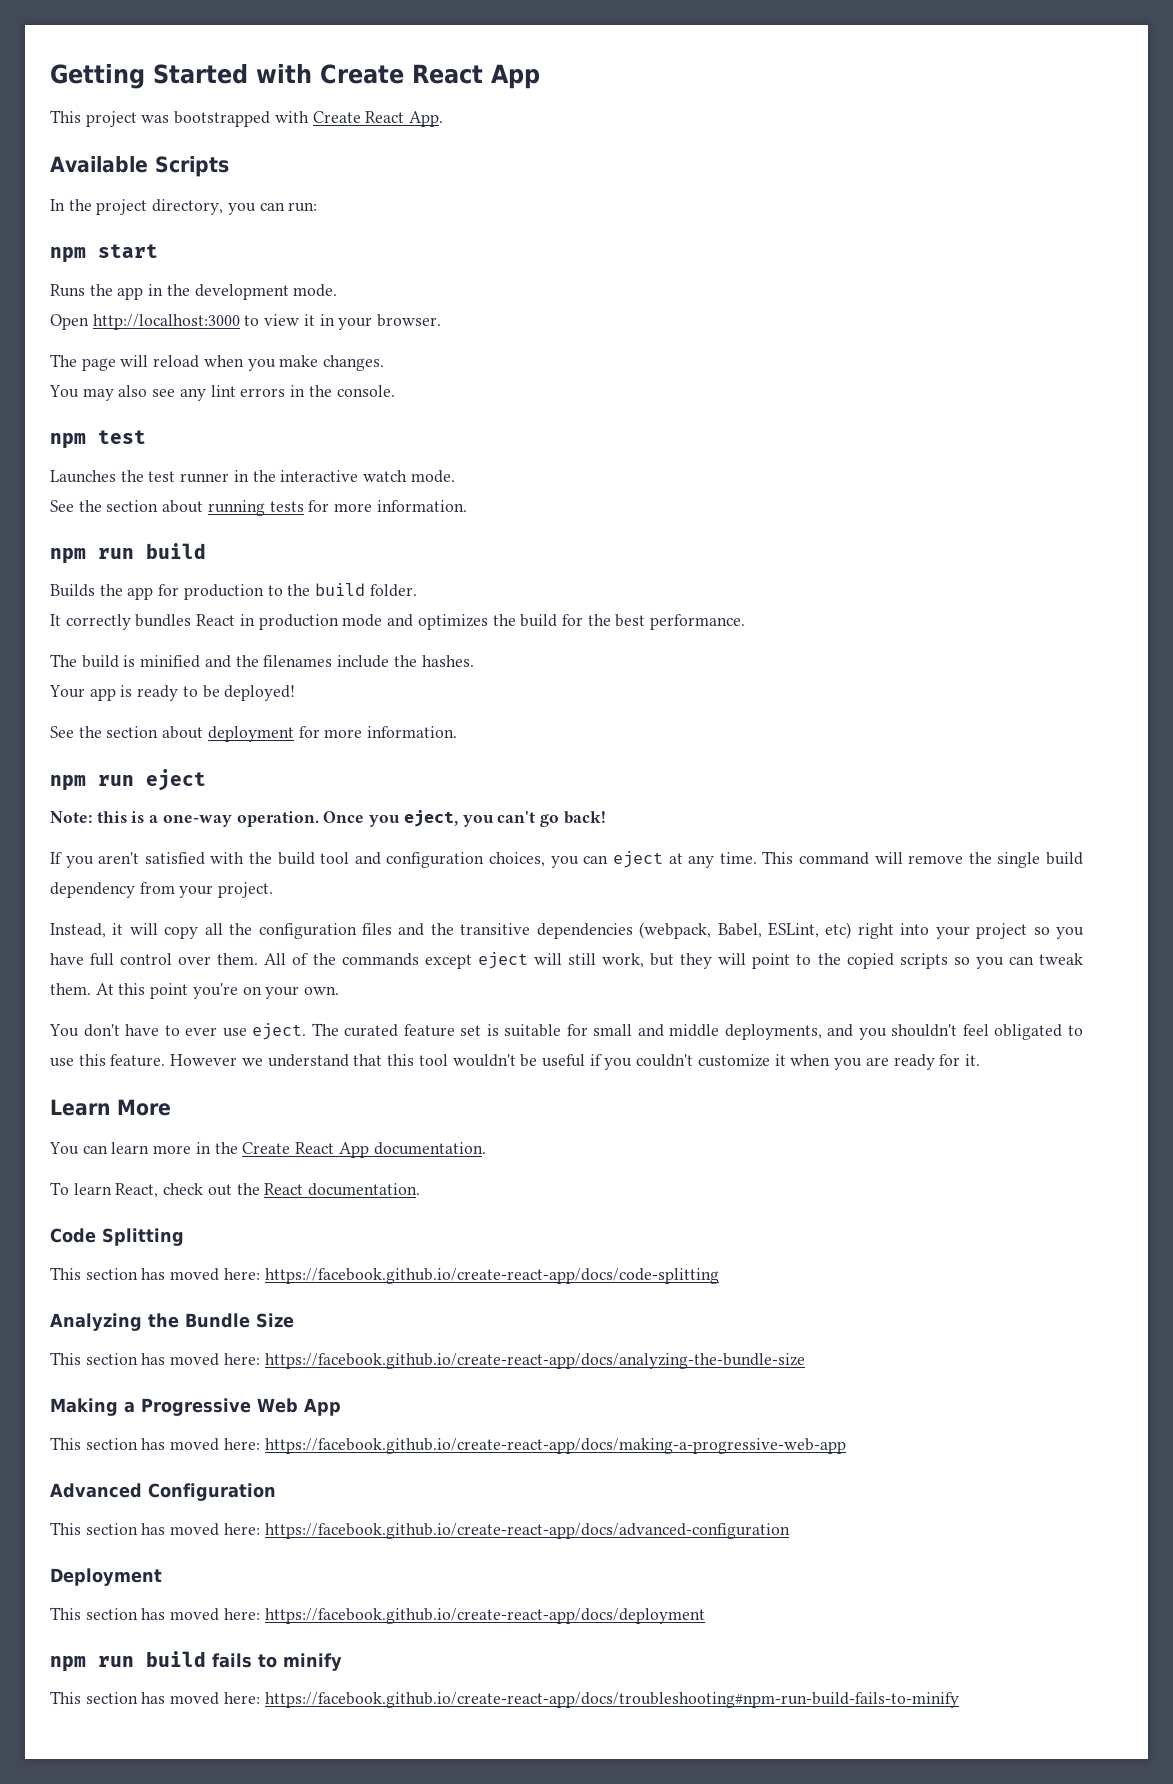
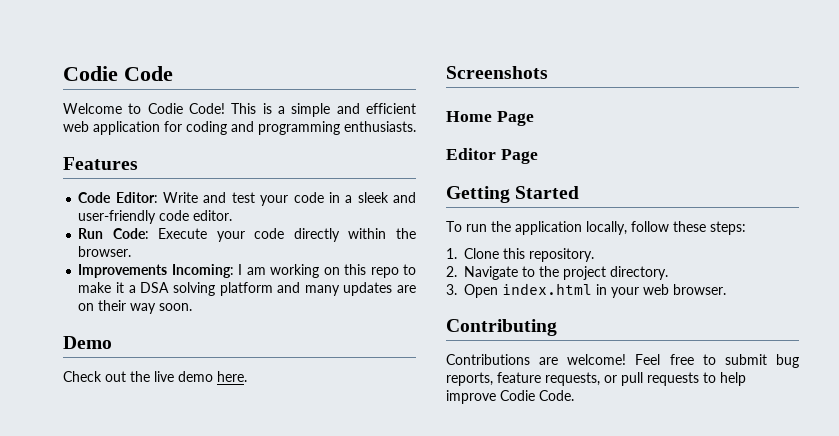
- Getting Started with Create React App
- This project was bootstrapped with Create React App.
- Available Scripts
- In the project directory, you can run:
- npm start
- Runs the app in the development mode.
- Open http://localhost:3000 to view it in your browser.
- The page will reload when you make changes.
- You may also see any lint errors in the console.
- npm test
- Launches the test runner in the interactive watch mode.
- See the section about running tests for more information.
- npm run build
- Builds the app for production to the build folder.
- It correctly bundles React in production mode and optimizes the build for the best performance.
- The build is minified and the filenames include the hashes.
- Your app is ready to be deployed!
- See the section about deployment for more information.
- npm run eject
- Note: this is a one-way operation. Once you eject, you can't go back!
- If you aren't satisfied with the build tool and configuration choices, you can eject at any time. This command will remove the single build dependency from your project.
- Instead, it will copy all the configuration files and the transitive dependencies (webpack, Babel, ESLint, etc) right into your project so you have full control over them. All of the commands except eject will still work, but they will point to the copied scripts so you can tweak them. At this point you're on your own.
- You don't have to ever use eject. The curated feature set is suitable for small and middle deployments, and you shouldn't feel obligated to use this feature. However we understand that this tool wouldn't be useful if you couldn't customize it when you are ready for it.
- Learn More
- You can learn more in the Create React App documentation.
- To learn React, check out the React documentation.
- Code Splitting
- This section has moved here: https://facebook.github.io/create-react-app/docs/code-splitting
- Analyzing the Bundle Size
- This section has moved here: https://facebook.github.io/create-react-app/docs/analyzing-the-bundle-size
- Making a Progressive Web App
- This section has moved here: https://facebook.github.io/create-react-app/docs/making-a-progressive-web-app
- Advanced Configuration
- This section has moved here: https://facebook.github.io/create-react-app/docs/advanced-configuration
- Deployment
- This section has moved here: https://facebook.github.io/create-react-app/docs/deployment
- npm run build fails to minify
- This section has moved here: https://facebook.github.io/create-react-app/docs/troubleshooting#npm-run-build-fails-to-minify
+ Codie Code
+ Welcome to Codie Code! This is a simple and efficient web application for coding and programming enthusiasts.
+ Features
+ Code Editor: Write and test your code in a sleek and user-friendly code editor.
+ Run Code: Execute your code directly within the browser.
+ Improvements Incoming: I am working on this repo to make it a DSA solving platform and many updates are on their way soon.
+ Demo
+ Check out the live demo here.
+ Screenshots
+ Home Page
+ Editor Page
+ Getting Started
+ To run the application locally, follow these steps:
+ 1. Clone this repository.
+ 2. Navigate to the project directory.
+ 3. Open index.html in your web browser.
+ Contributing
+ Contributions are welcome! Feel free to submit bug reports, feature requests, or pull requests to help improve Codie Code.

